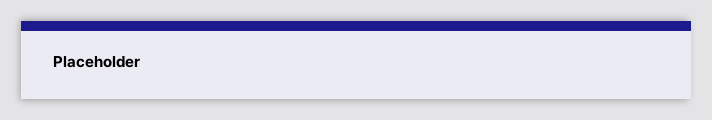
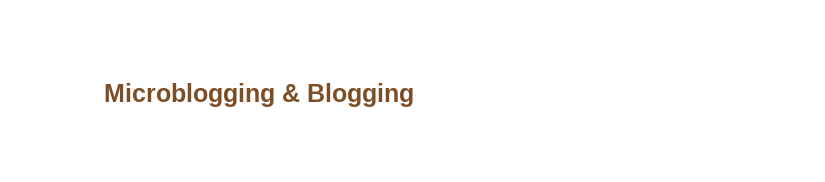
- Placeholder
+ Microblogging & Blogging

